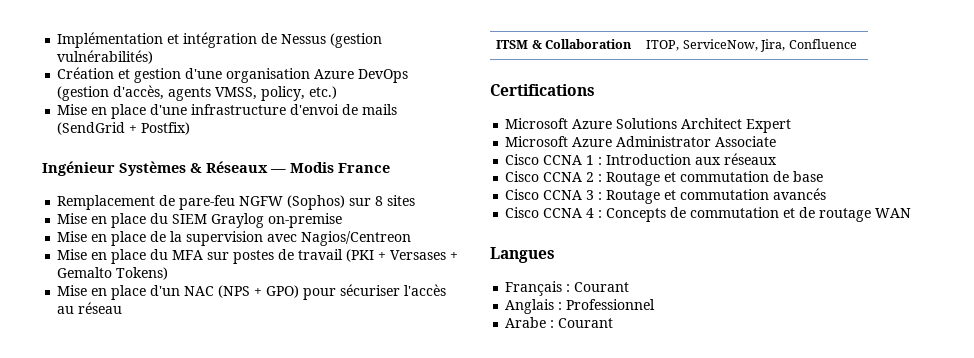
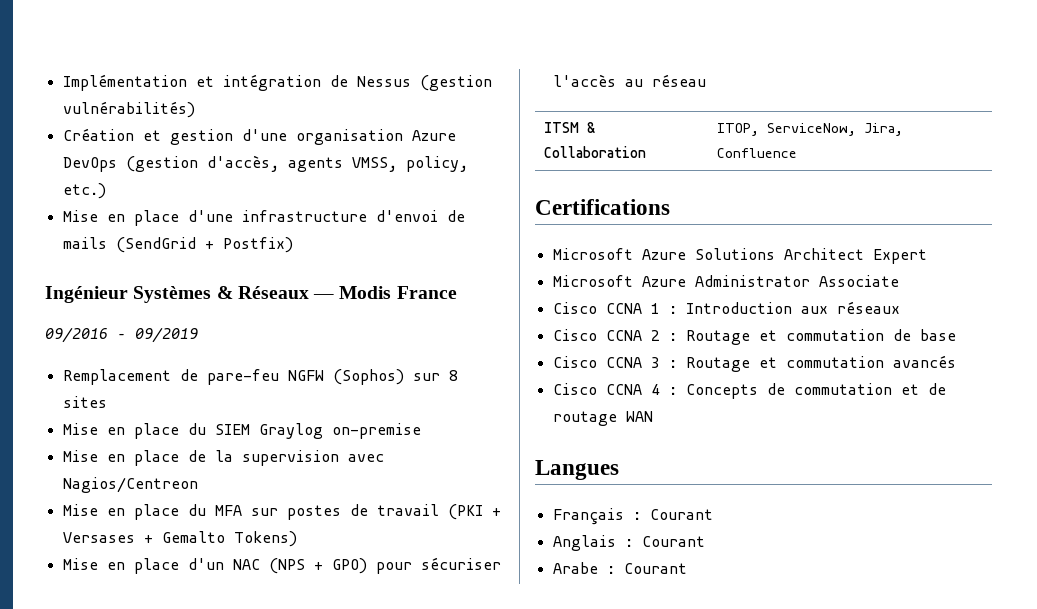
+ 09/2016 – 09/2019
- Anglais : Professionnel
+ Anglais : Courant

